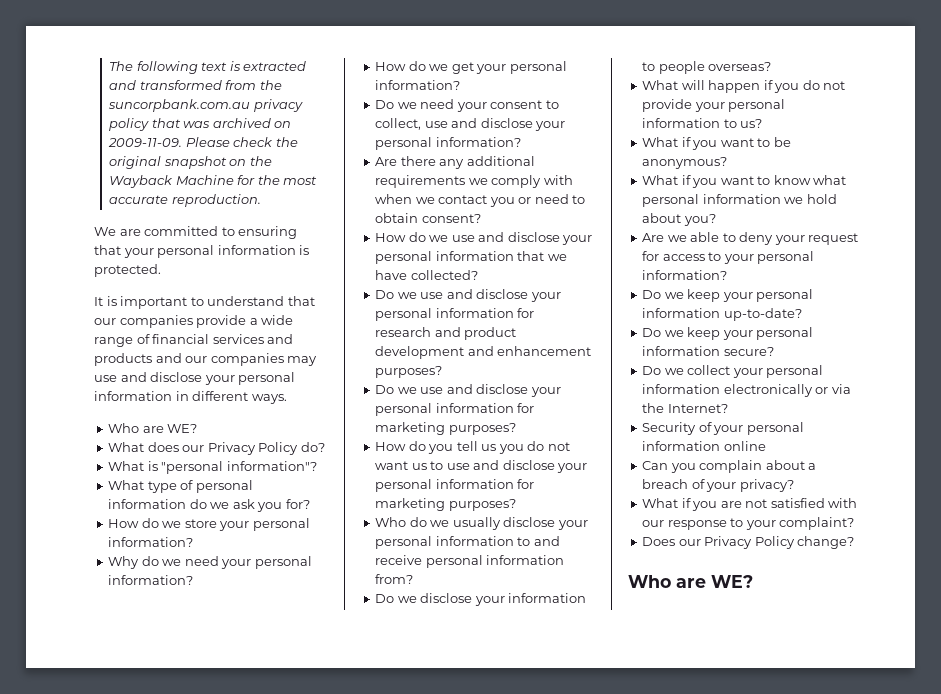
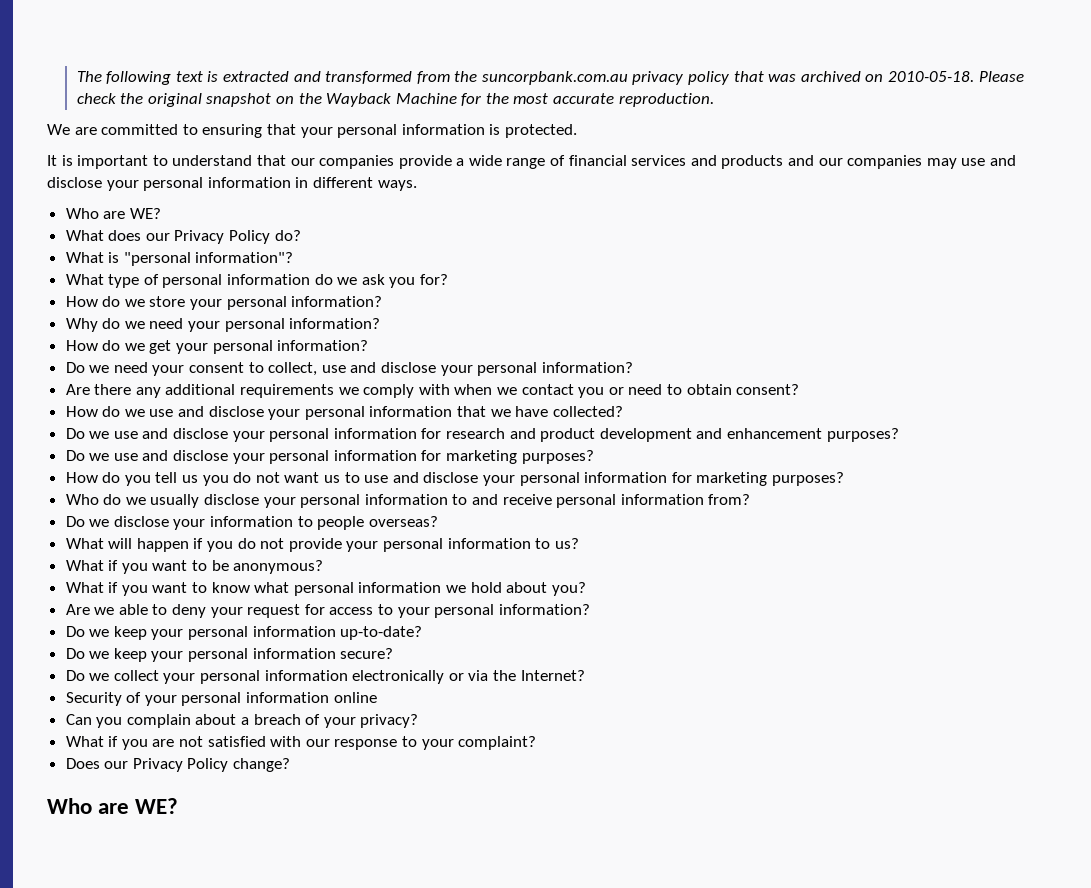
- The following text is extracted and transformed from the suncorpbank.com.au privacy policy that was archived on 2009-11-09.
+ The following text is extracted and transformed from the suncorpbank.com.au privacy policy that was archived on 2010-05-18.

